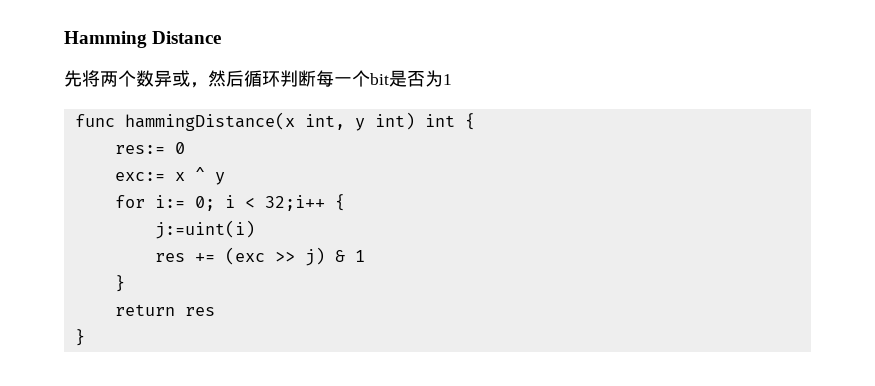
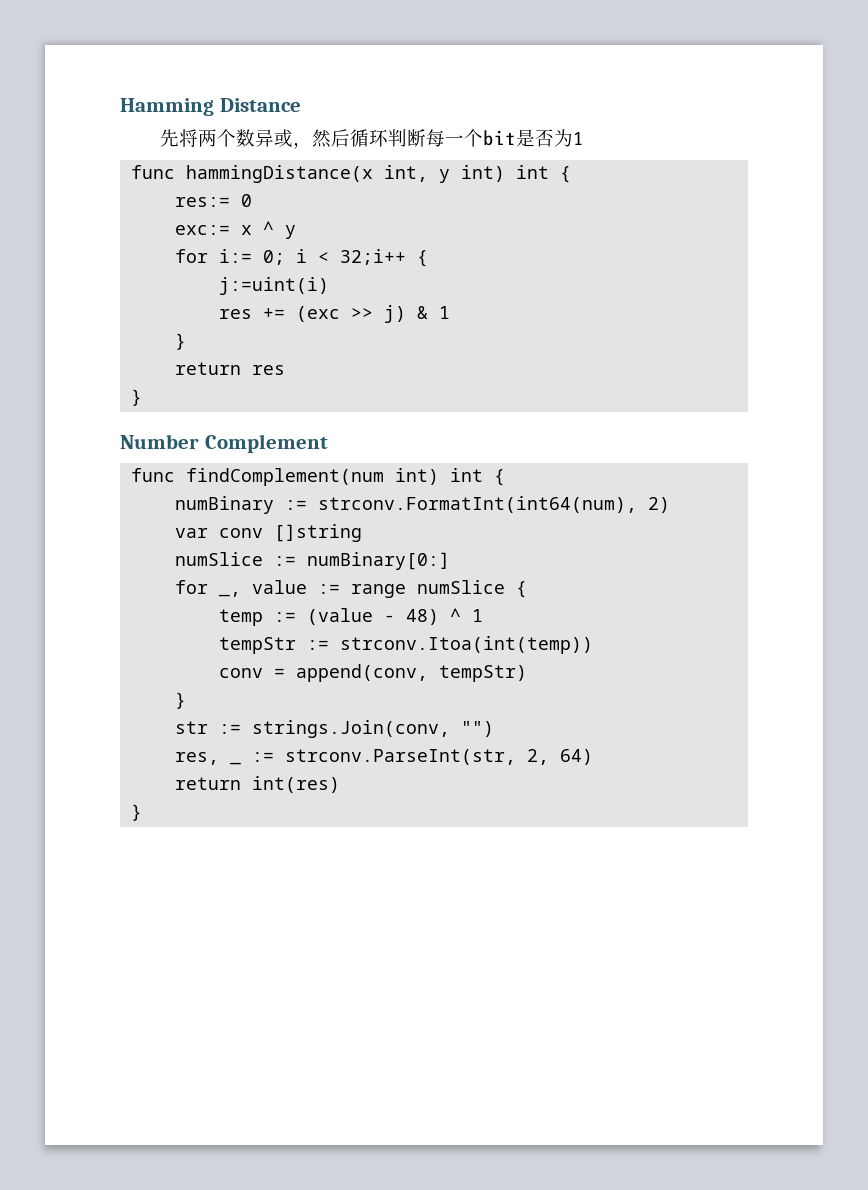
+ Number Complement
+ func findComplement(num int) int {
+ numBinary := strconv.FormatInt(int64(num), 2)
+ var conv []string
+ numSlice := numBinary[0:]
+ for _, value := range numSlice {
+ temp := (value - 48) ^ 1
+ tempStr := strconv.Itoa(int(temp))
+ conv = append(conv, tempStr)
+ }
+ str := strings.Join(conv, "")
+ res, _ := strconv.ParseInt(str, 2, 64)
+ return int(res)
+ }

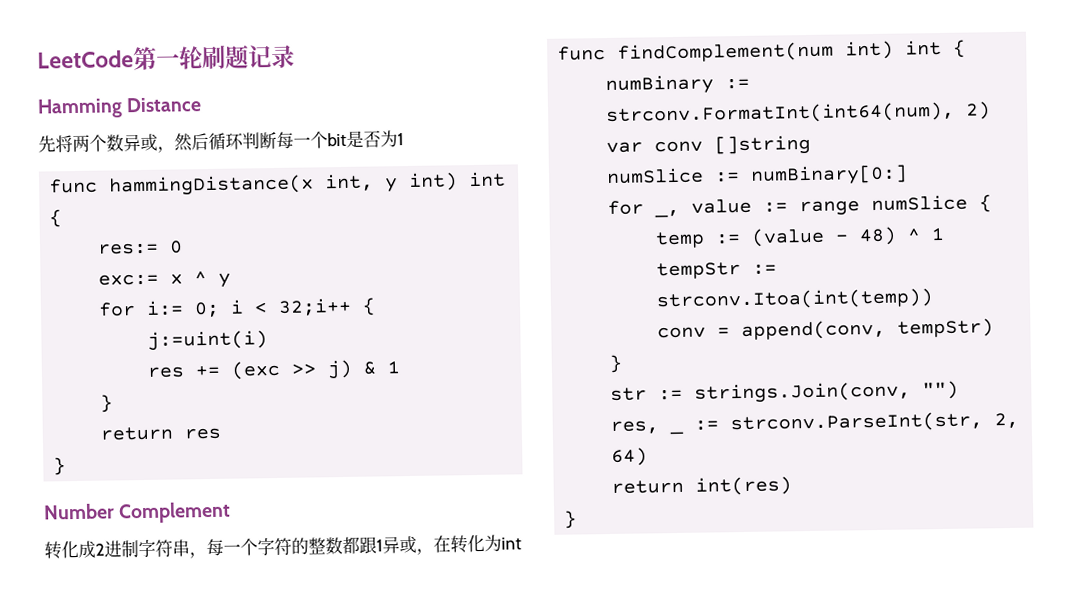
+ LeetCode第一轮刷题记录
+ 转化成2进制字符串，每一个字符的整数都跟1异或，在转化为int

